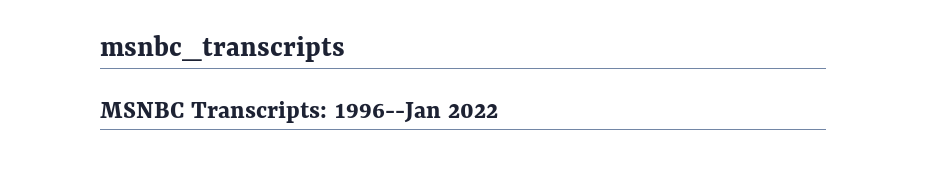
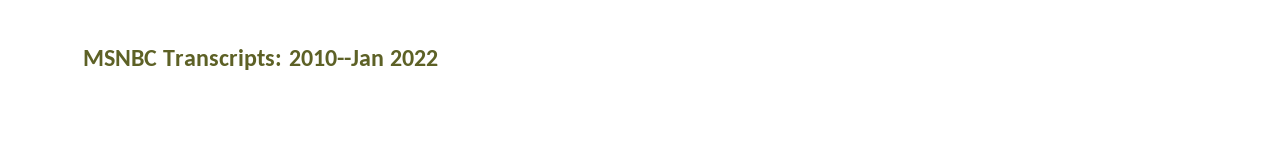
- msnbc_transcripts
- MSNBC Transcripts: 1996--Jan 2022
+ MSNBC Transcripts: 2010--Jan 2022

